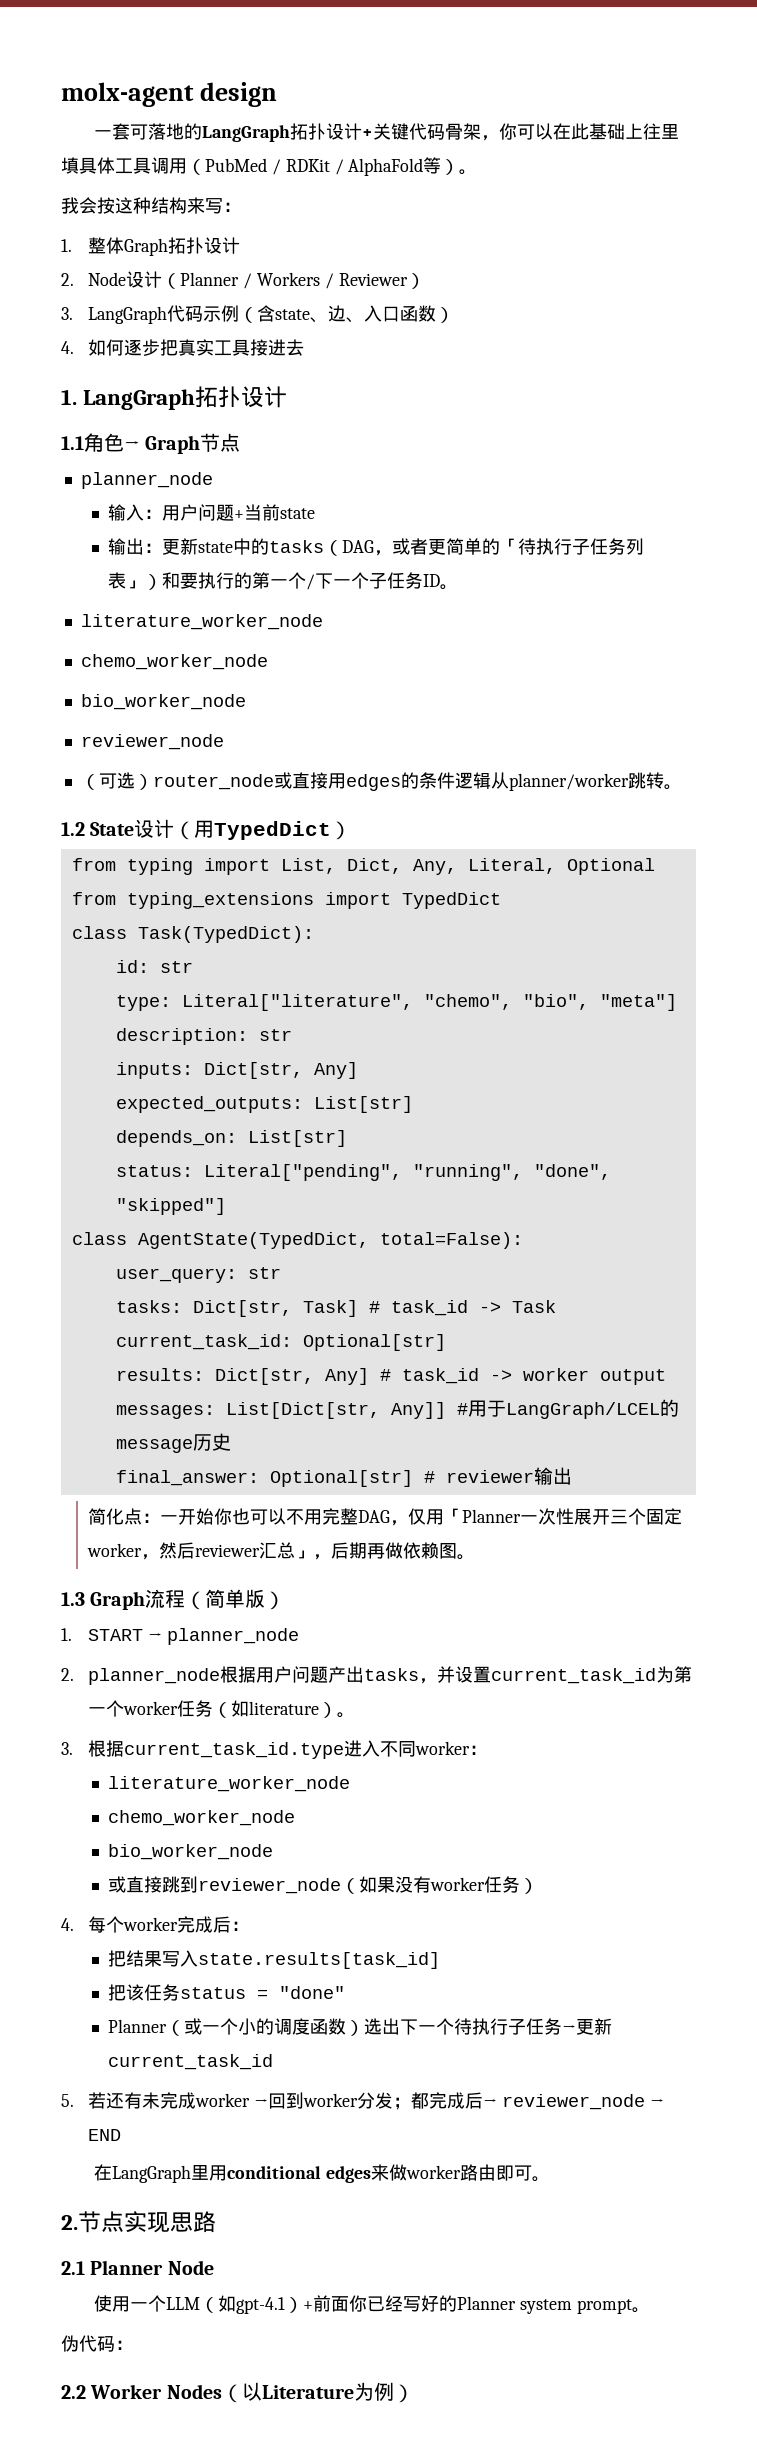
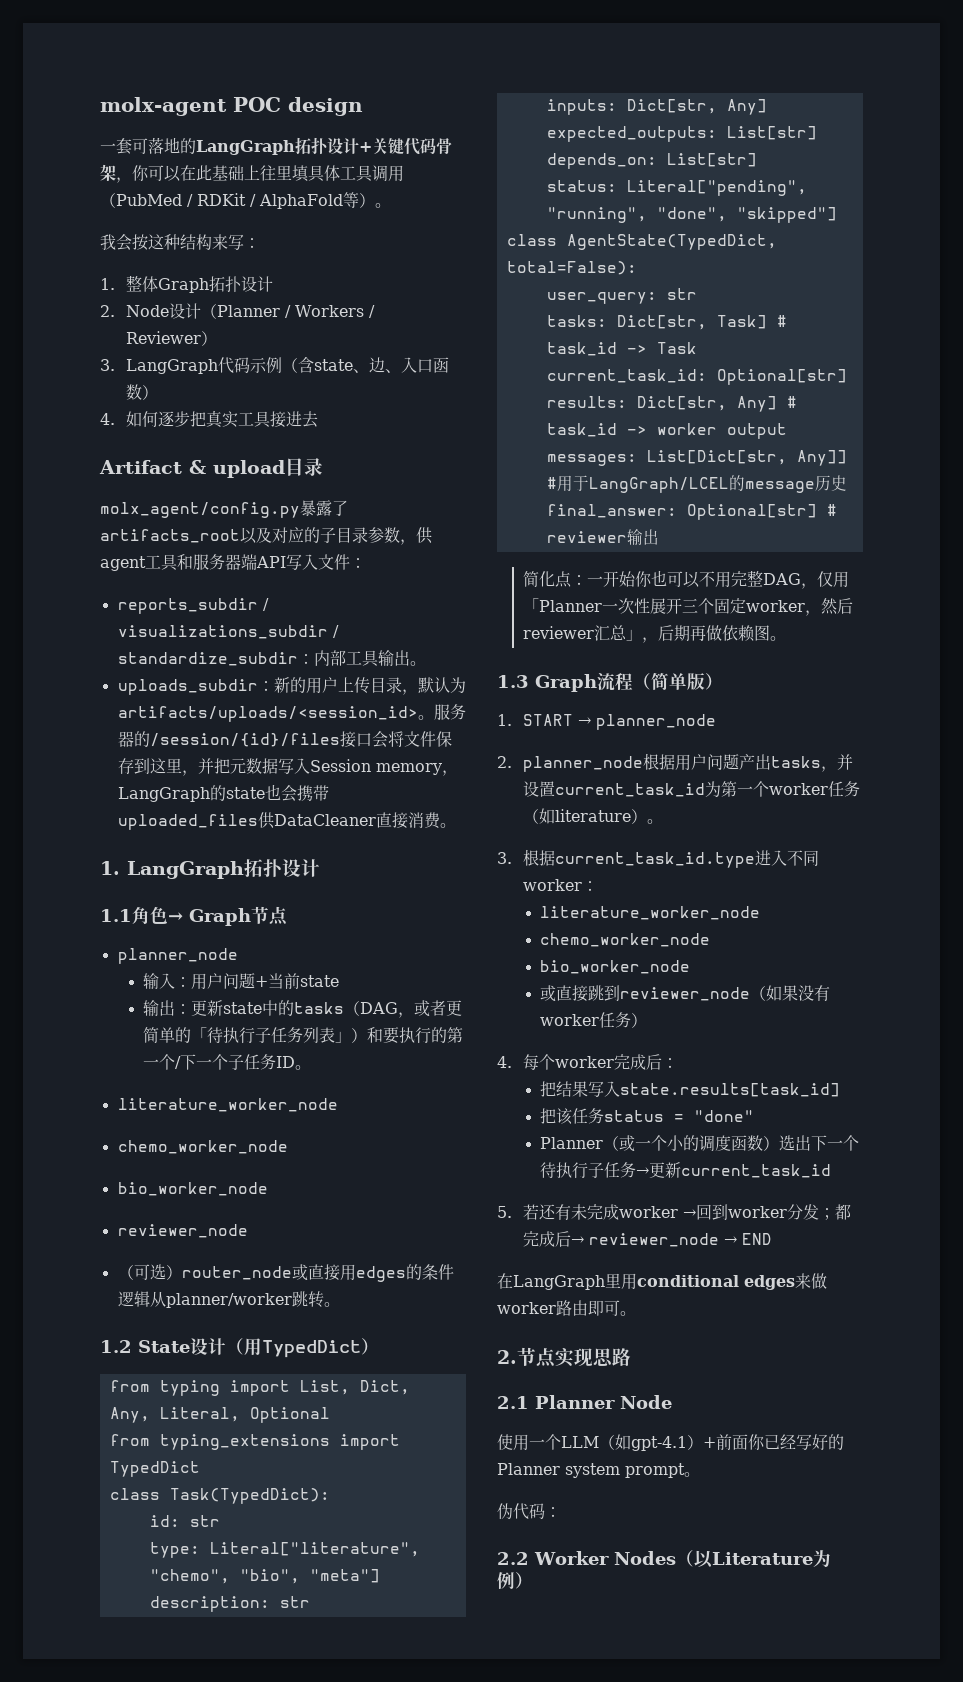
- molx-agent design
+ molx-agent POC design
+ Artifact & upload目录
+ molx_agent/config.py暴露了artifacts_root以及对应的子目录参数，供agent工具和服务器端API写入文件：
+ reports_subdir / visualizations_subdir / standardize_subdir：内部工具输出。
+ uploads_subdir：新的用户上传目录，默认为artifacts/uploads/<session_id>。服务器的/session/{id}/files接口会将文件保存到这里，并把元数据写入Session memory，LangGraph的state也会携带uploaded_files供DataCleaner直接消费。

